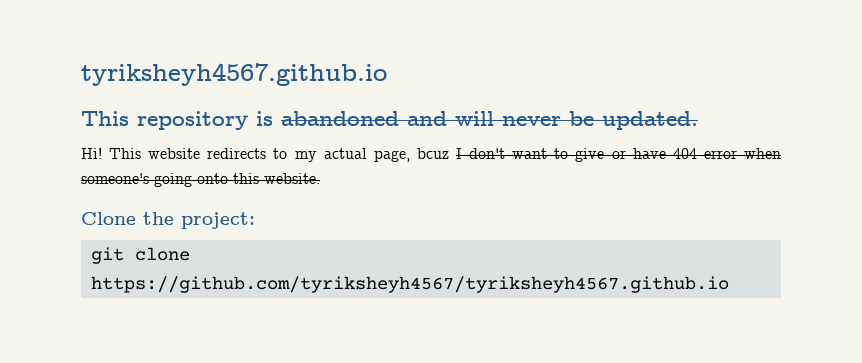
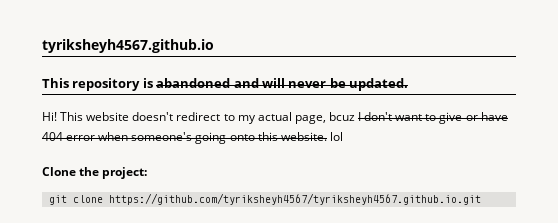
- This website redirects to my actual page, bcuz I don't want to give or have 404 error when someone's going onto this website.
+ This website doesn't redirect to my actual page, bcuz I don't want to give or have 404 error when someone's going onto this website. lol
- git clone https://github.com/tyriksheyh4567/tyriksheyh4567.github.io
+ git clone https://github.com/tyriksheyh4567/tyriksheyh4567.github.io.git

